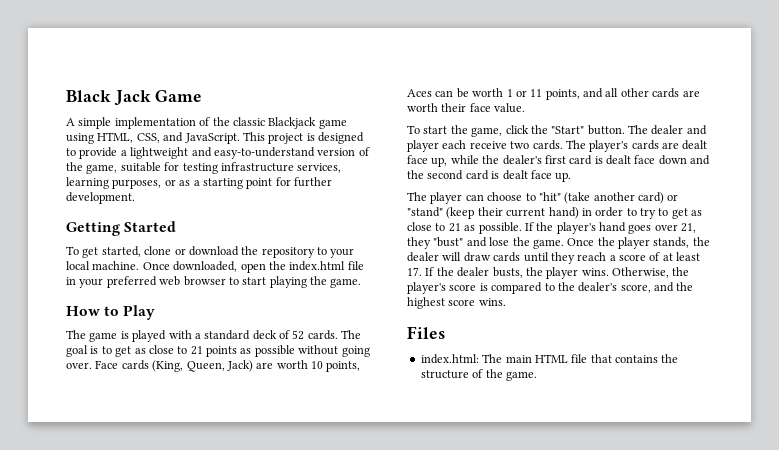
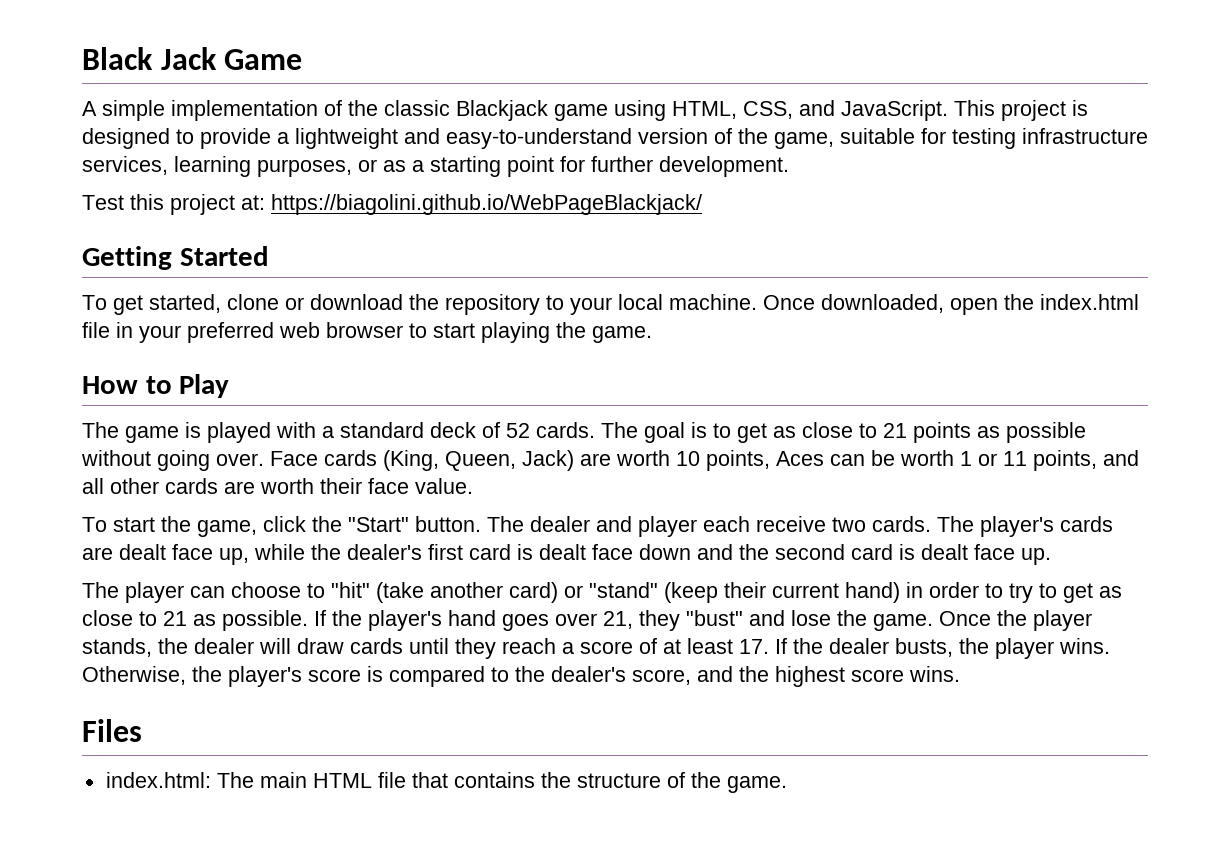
+ Test this project at: https://biagolini.github.io/WebPageBlackjack/

